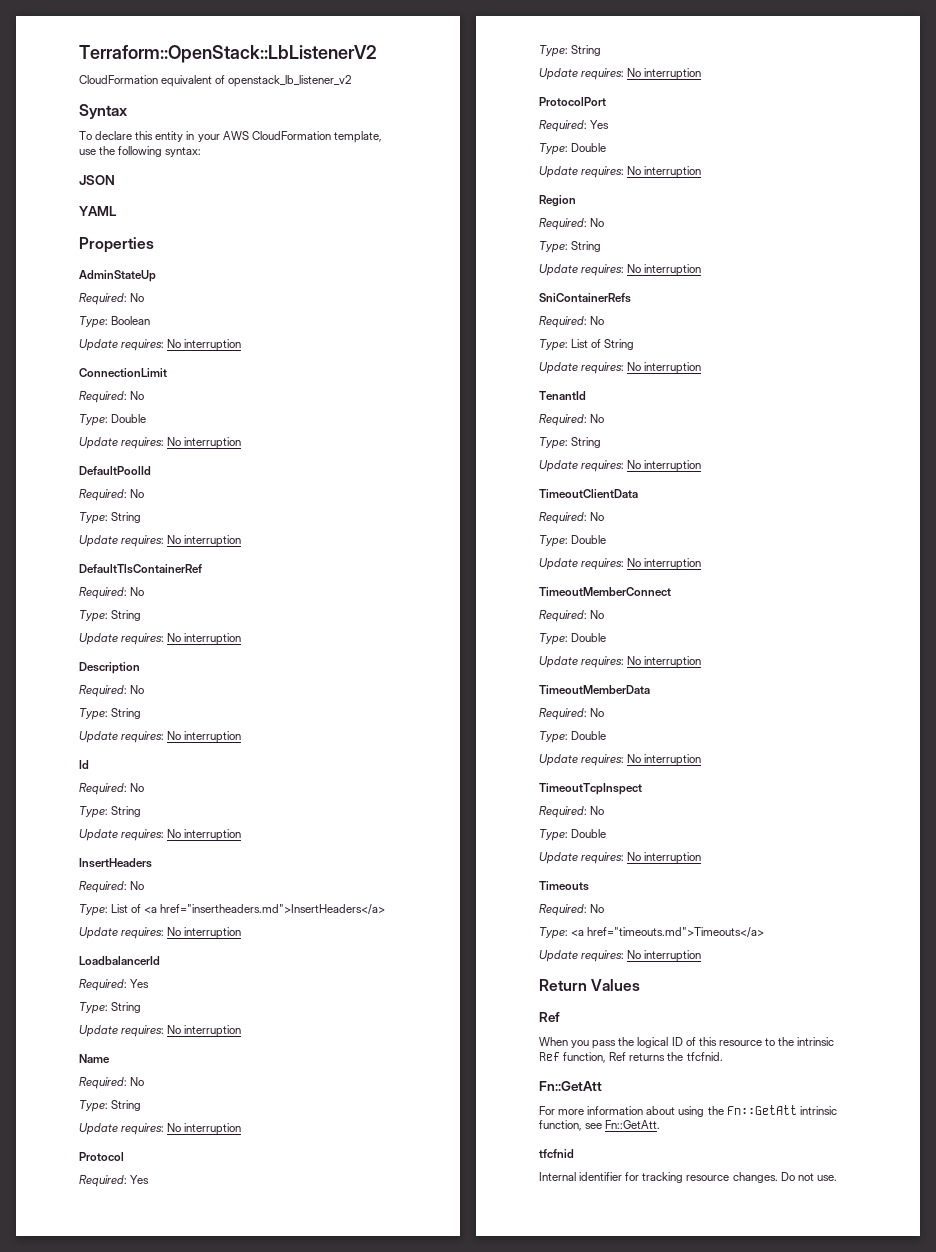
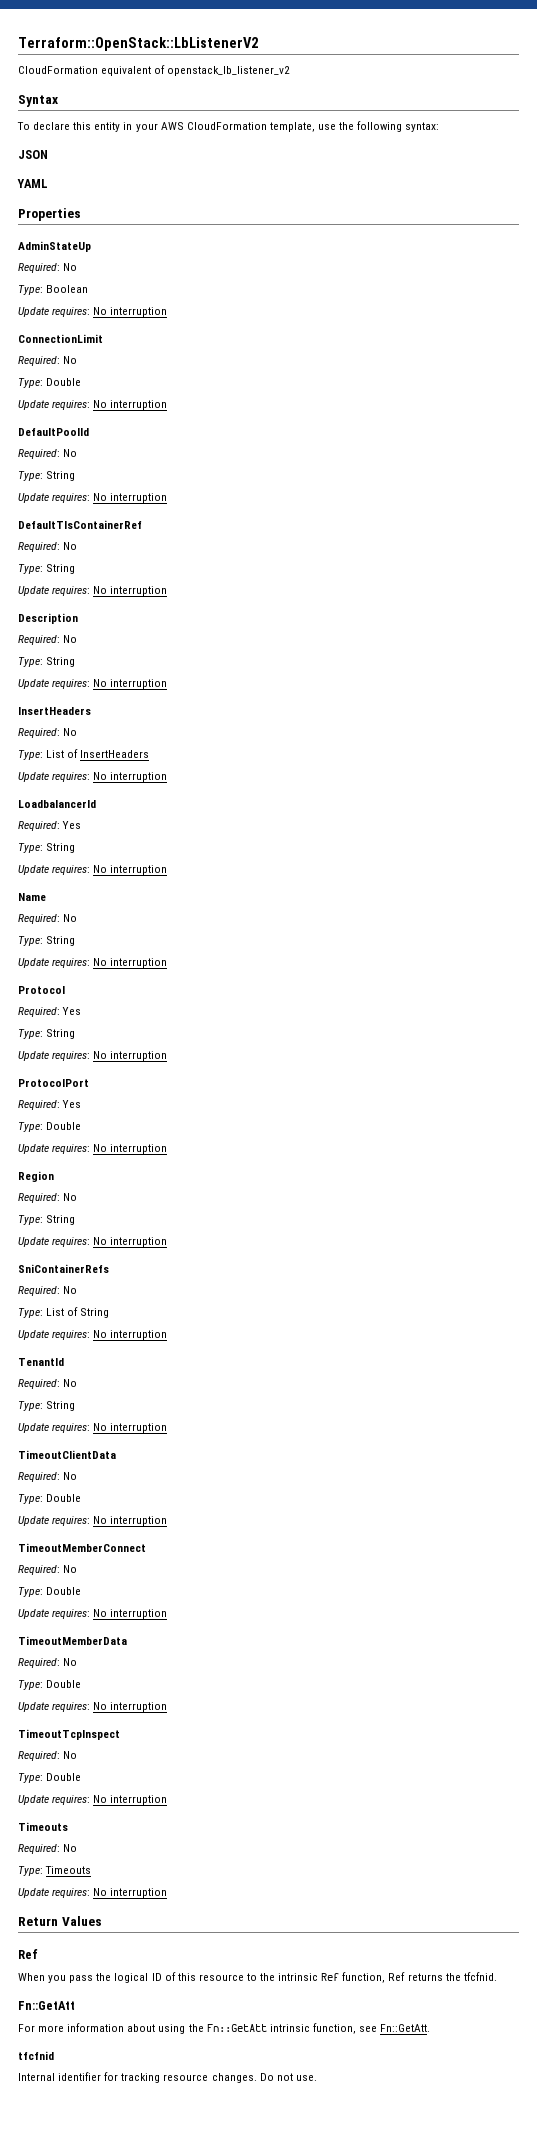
- Id
- Required: No
- Type: String
- Update requires: No interruption
- Type: List of <a href="insertheaders.md">InsertHeaders</a>
+ Type: List of InsertHeaders
- Type: <a href="timeouts.md">Timeouts</a>
+ Type: Timeouts

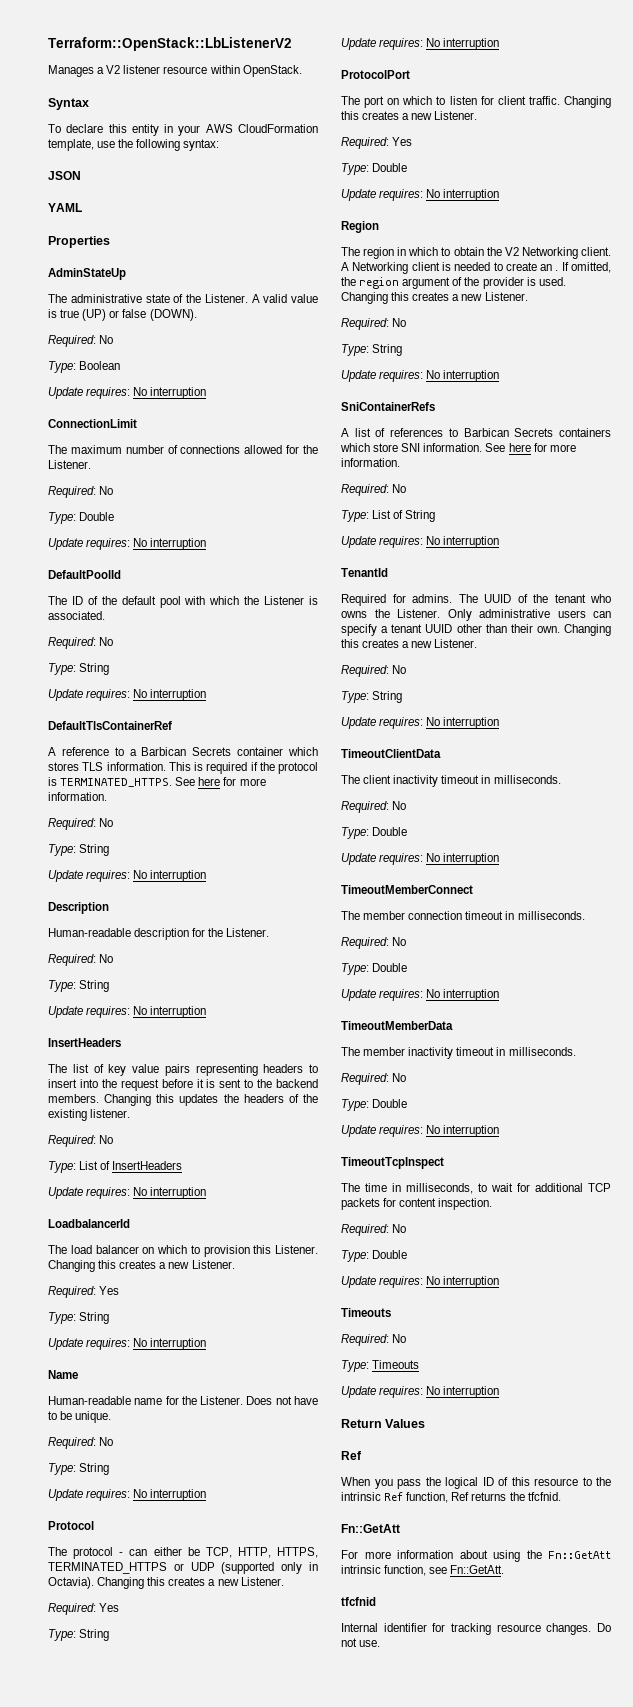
- CloudFormation equivalent of openstack_lb_listener_v2
+ Manages a V2 listener resource within OpenStack.
+ The administrative state of the Listener. A valid value is true (UP) or false (DOWN).
+ The maximum number of connections allowed for the Listener.
+ The ID of the default pool with which the Listener is associated.
+ A reference to a Barbican Secrets container which stores TLS information. This is required if the protocol is TERMINATED_HTTPS. See here for more information.
+ Human-readable description for the Listener.
+ The list of key value pairs representing headers to insert into the request before it is sent to the backend members. Changing this updates the headers of the existing listener.
+ The load balancer on which to provision this Listener. Changing this creates a new Listener.
+ Human-readable name for the Listener. Does not have to be unique.
+ The protocol - can either be TCP, HTTP, HTTPS, TERMINATED_HTTPS or UDP (supported only in Octavia). Changing this creates a new Listener.
+ The port on which to listen for client traffic. Changing this creates a new Listener.
+ The region in which to obtain the V2 Networking client. A Networking client is needed to create an . If omitted, the region argument of the provider is used. Changing this creates a new Listener.
+ A list of references to Barbican Secrets containers which store SNI information. See here for more information.
+ Required for admins. The UUID of the tenant who owns the Listener. Only administrative users can specify a tenant UUID other than their own. Changing this creates a new Listener.
+ The client inactivity timeout in milliseconds.
+ The member connection timeout in milliseconds.
+ The member inactivity timeout in milliseconds.
+ The time in milliseconds, to wait for additional TCP packets for content inspection.

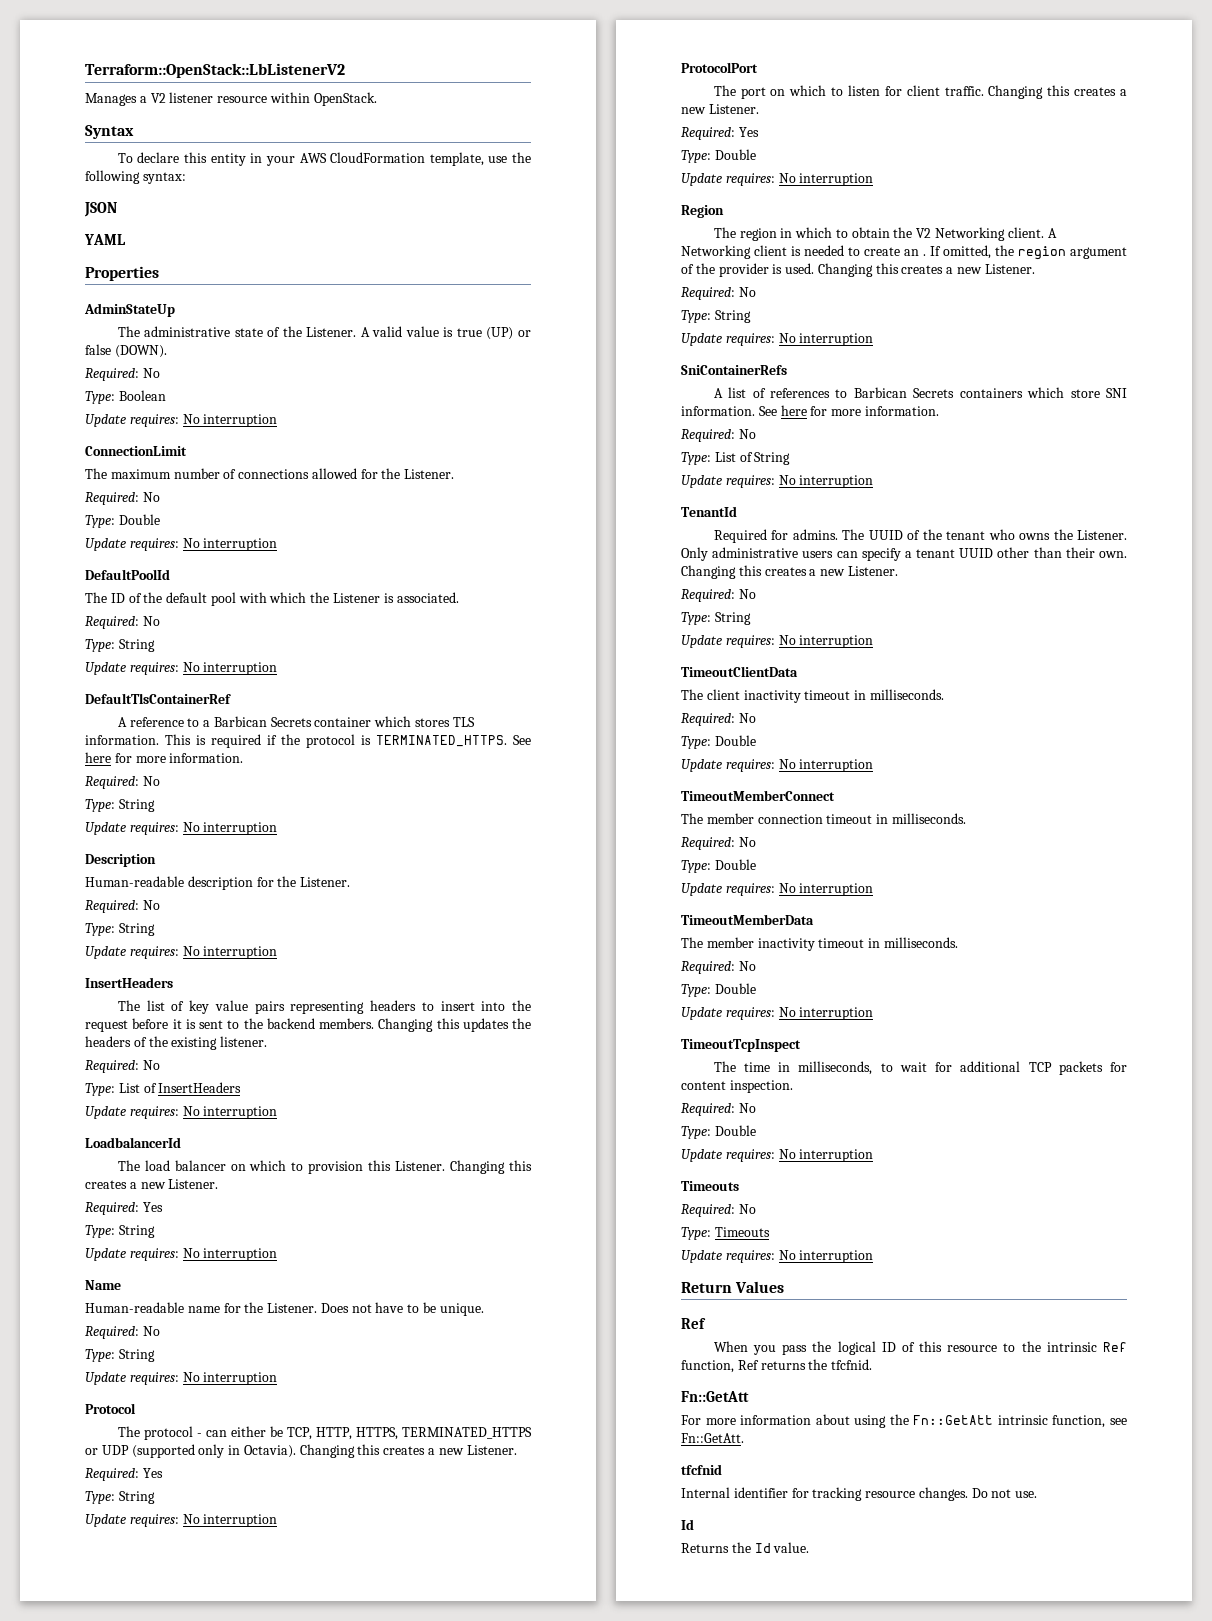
  Do not use.
+ Id
+ Returns the Id value.

